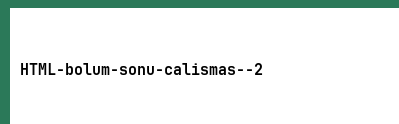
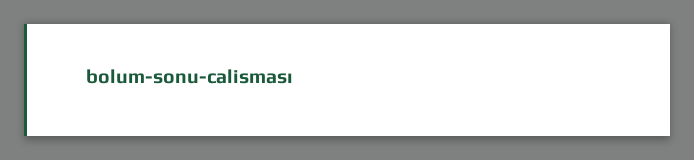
- HTML-bolum-sonu-calismas--2
+ bolum-sonu-calisması

